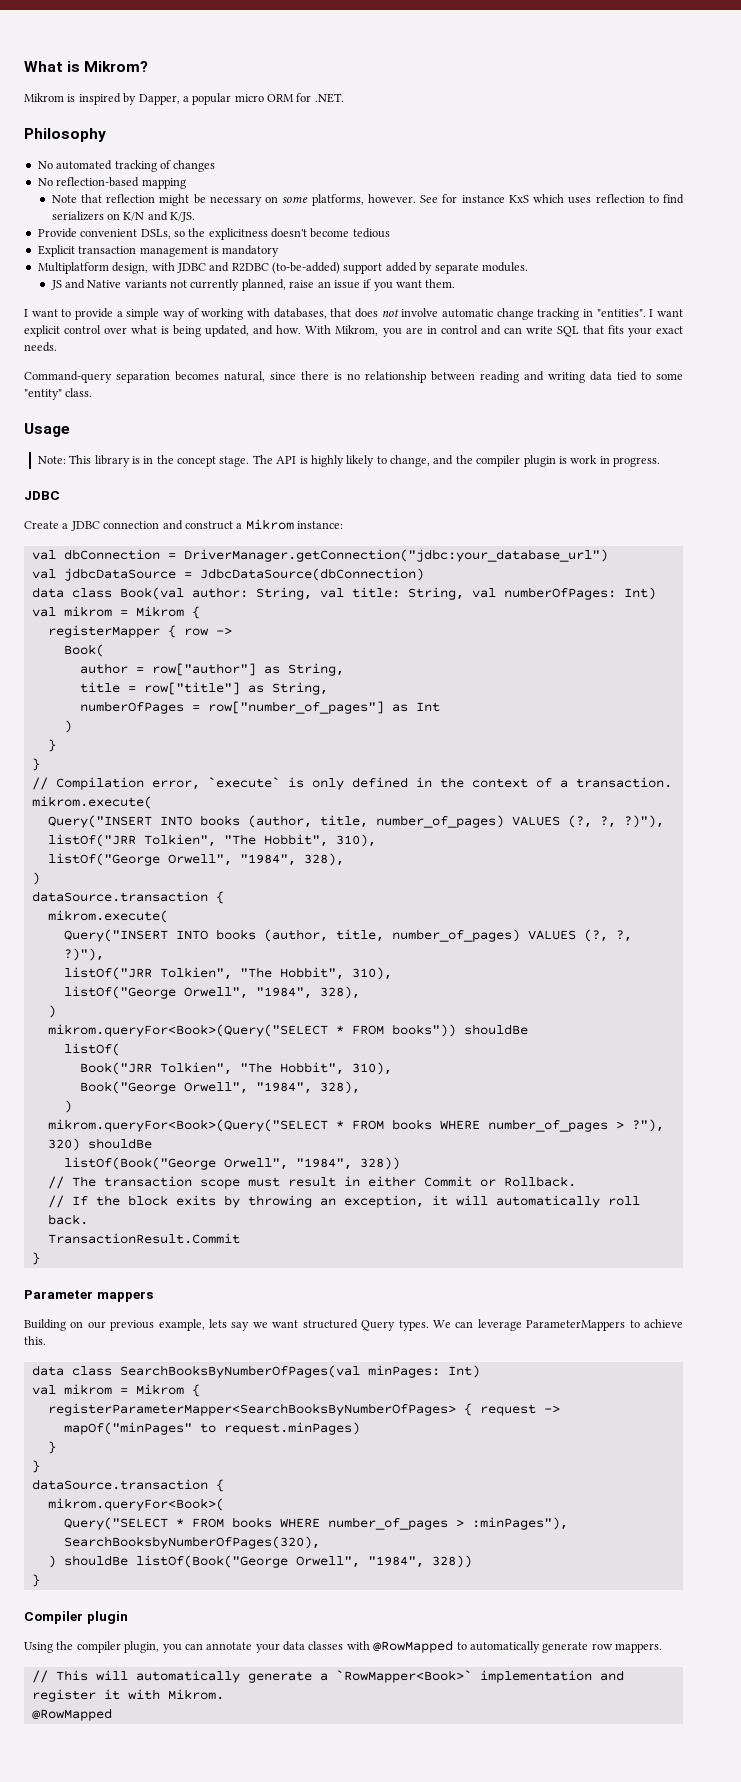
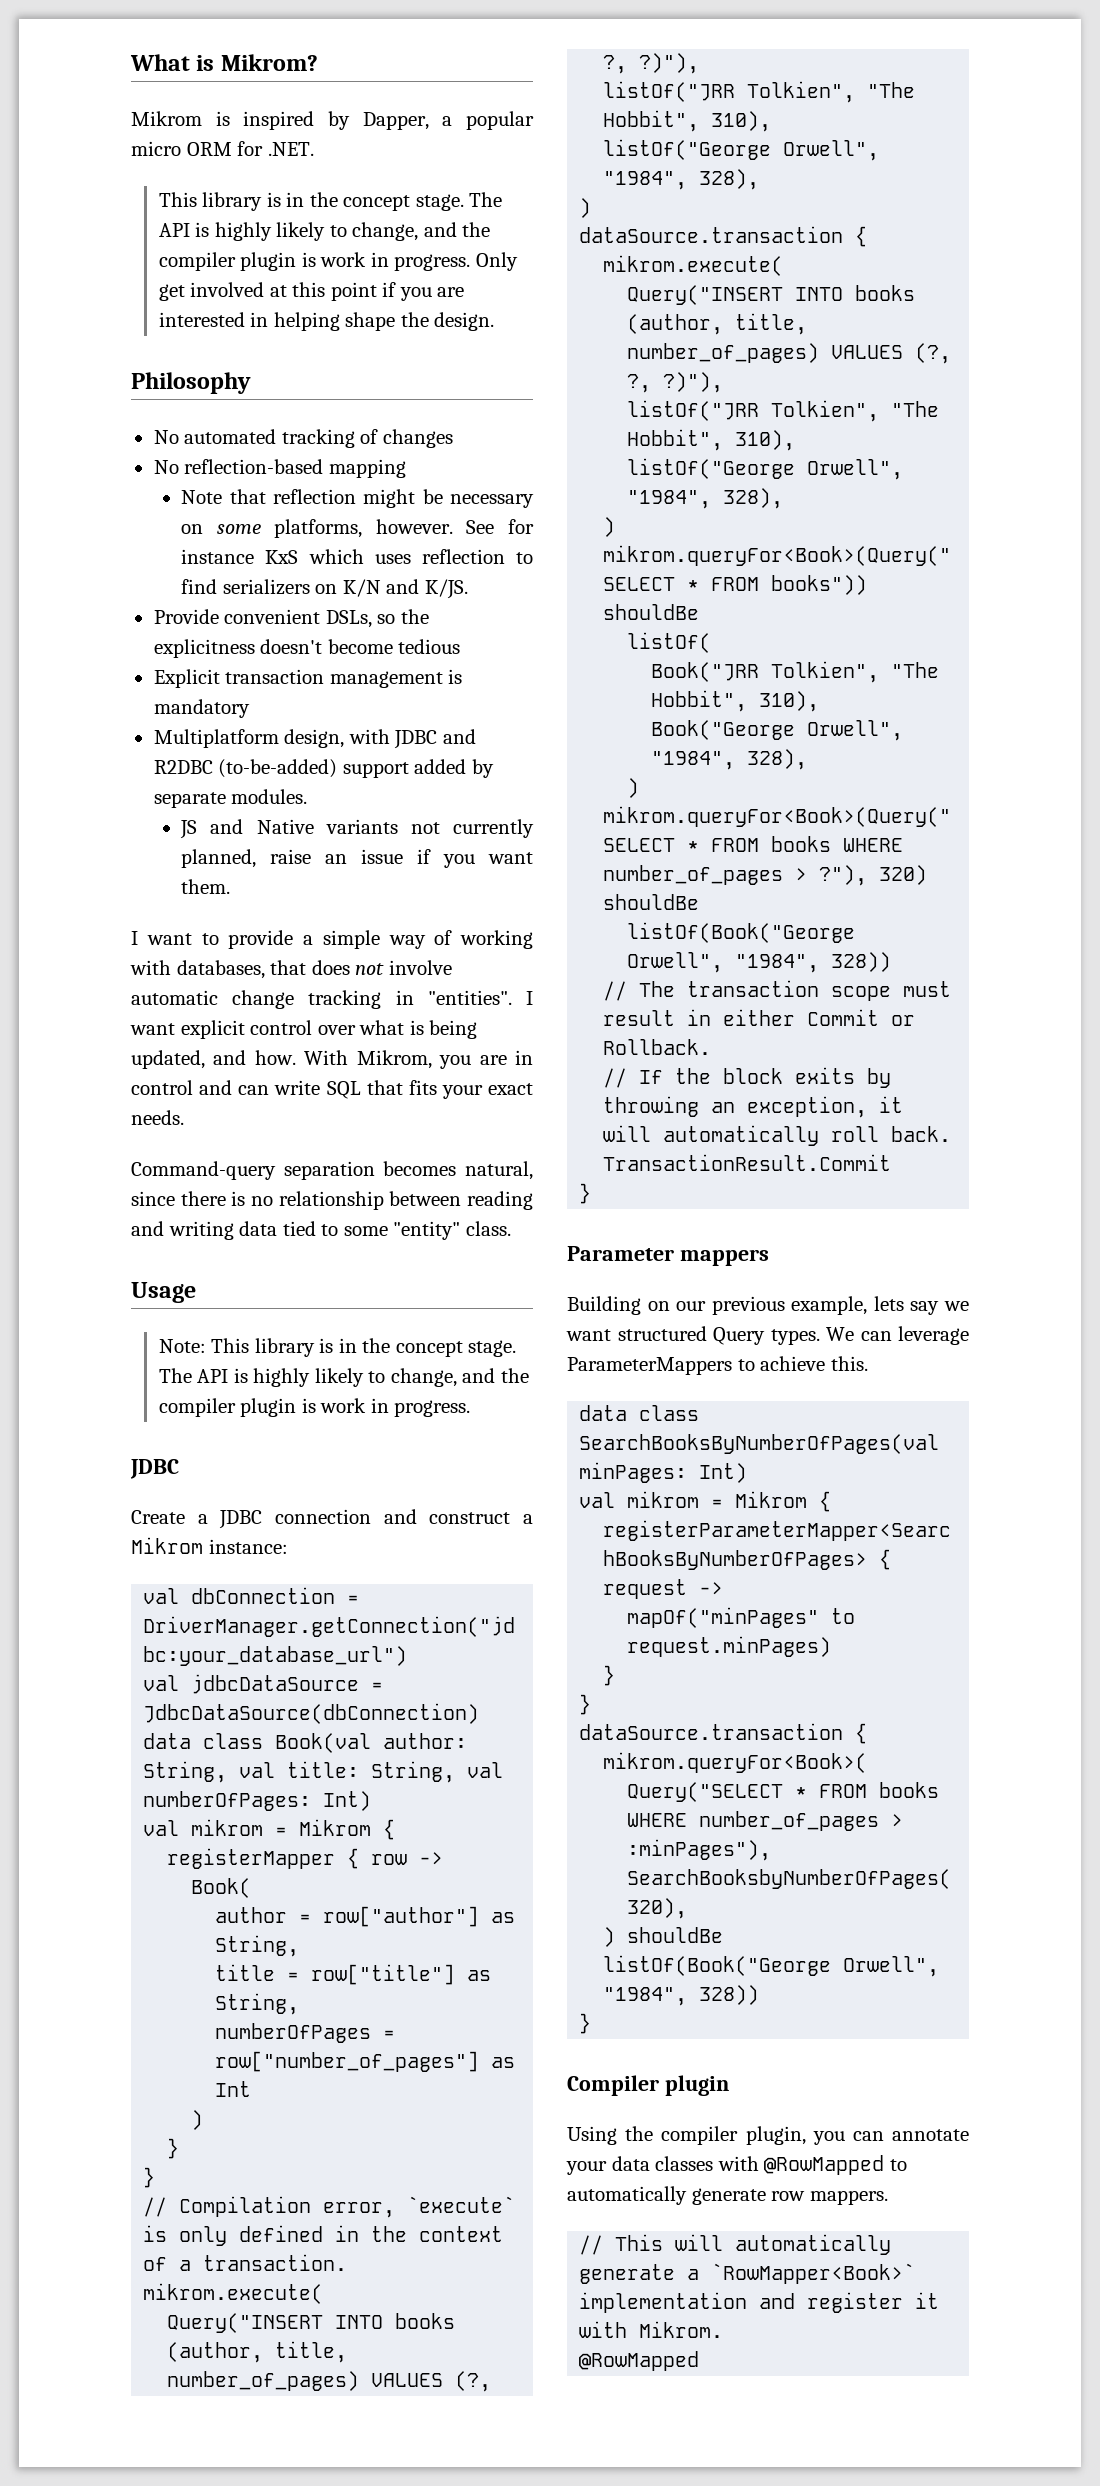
+ This library is in the concept stage. The API is highly likely to change, and the compiler plugin is work in progress. Only get involved at this point if you are interested in helping shape the design.

